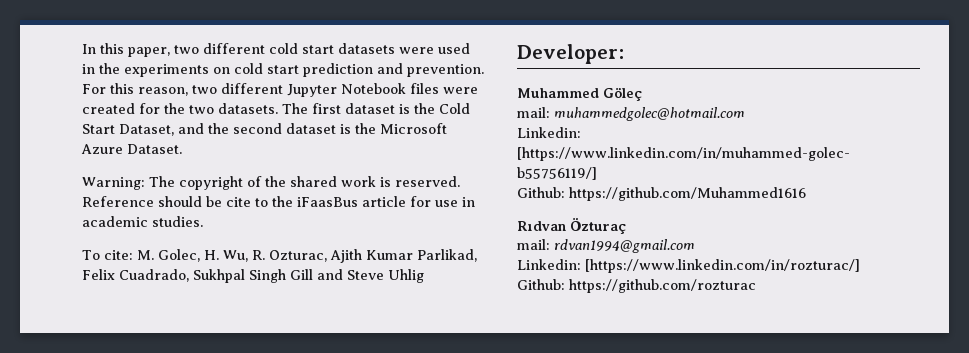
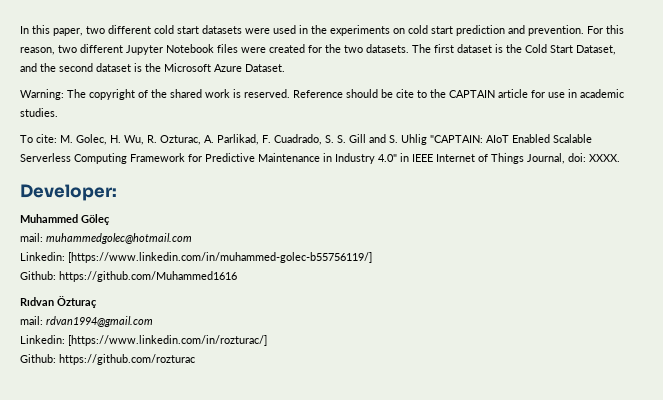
- Reference should be cite to the iFaasBus article for use in academic studies.
+ Reference should be cite to the CAPTAIN article for use in academic studies.
- To cite: M. Golec, H. Wu, R. Ozturac, Ajith Kumar Parlikad, Felix Cuadrado, Sukhpal Singh Gill and Steve Uhlig
+ To cite: M. Golec, H. Wu, R. Ozturac, A. Parlikad, F. Cuadrado, S. S. Gill and S. Uhlig "CAPTAIN: AIoT Enabled Scalable Serverless Computing Framework for Predictive Maintenance in Industry 4.0" in IEEE Internet of Things Journal, doi: XXXX.

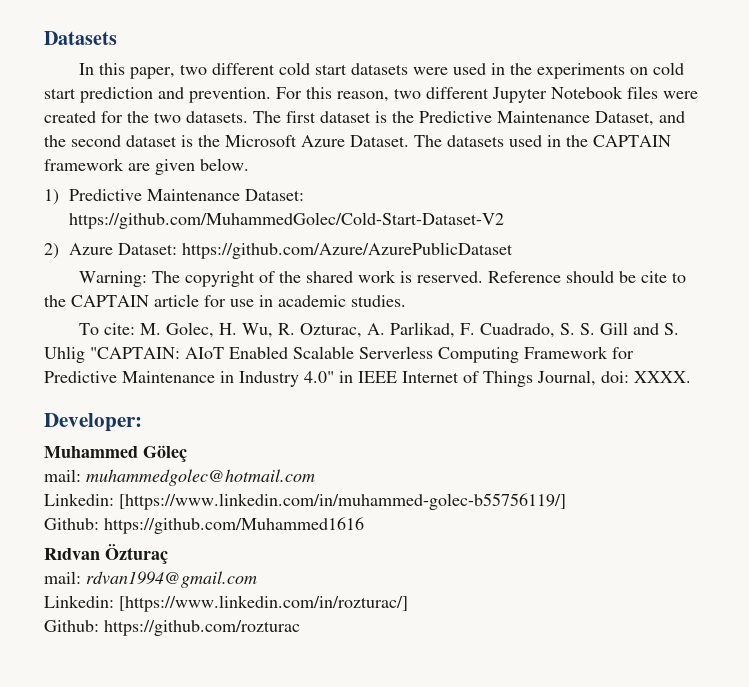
+ Datasets
- The first dataset is the Cold Start Dataset, and the second dataset is the Microsoft Azure Dataset.
+ The first dataset is the Predictive Maintenance Dataset, and the second dataset is the Microsoft Azure Dataset. The datasets used in the CAPTAIN framework are given below.
+ 1) Predictive Maintenance Dataset: https://github.com/MuhammedGolec/Cold-Start-Dataset-V2
+ 2) Azure Dataset: https://github.com/Azure/AzurePublicDataset

